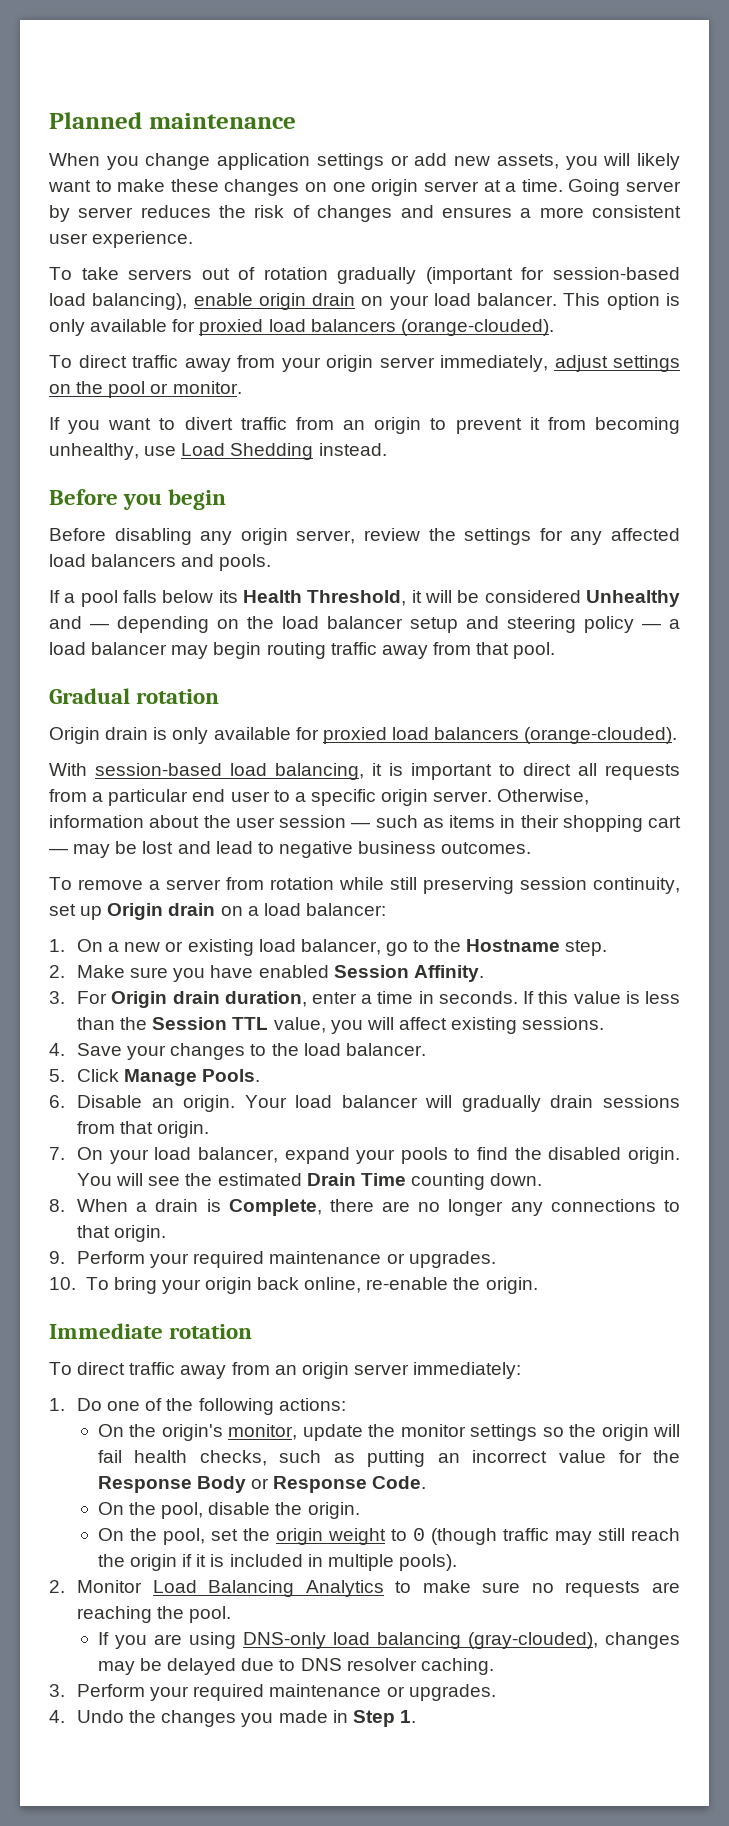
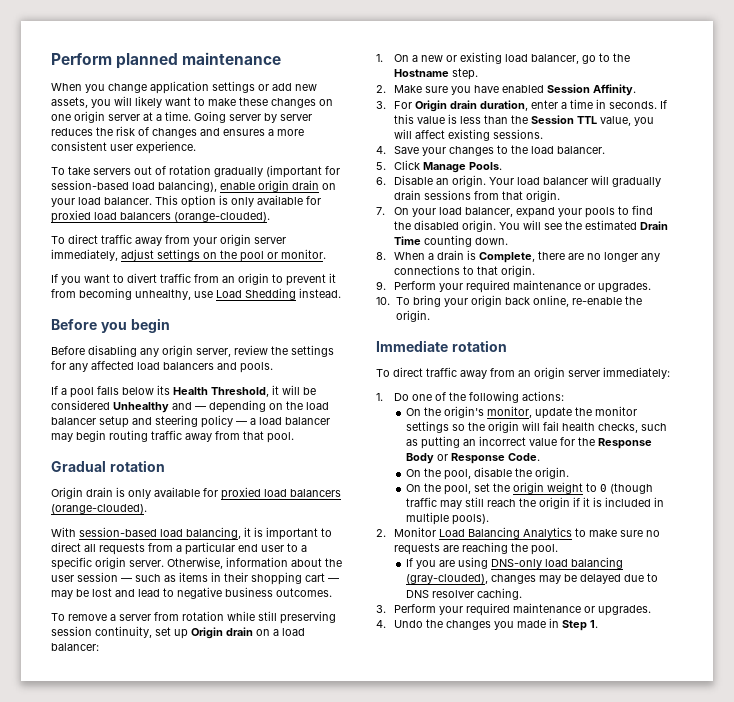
- Planned maintenance
+ Perform planned maintenance

